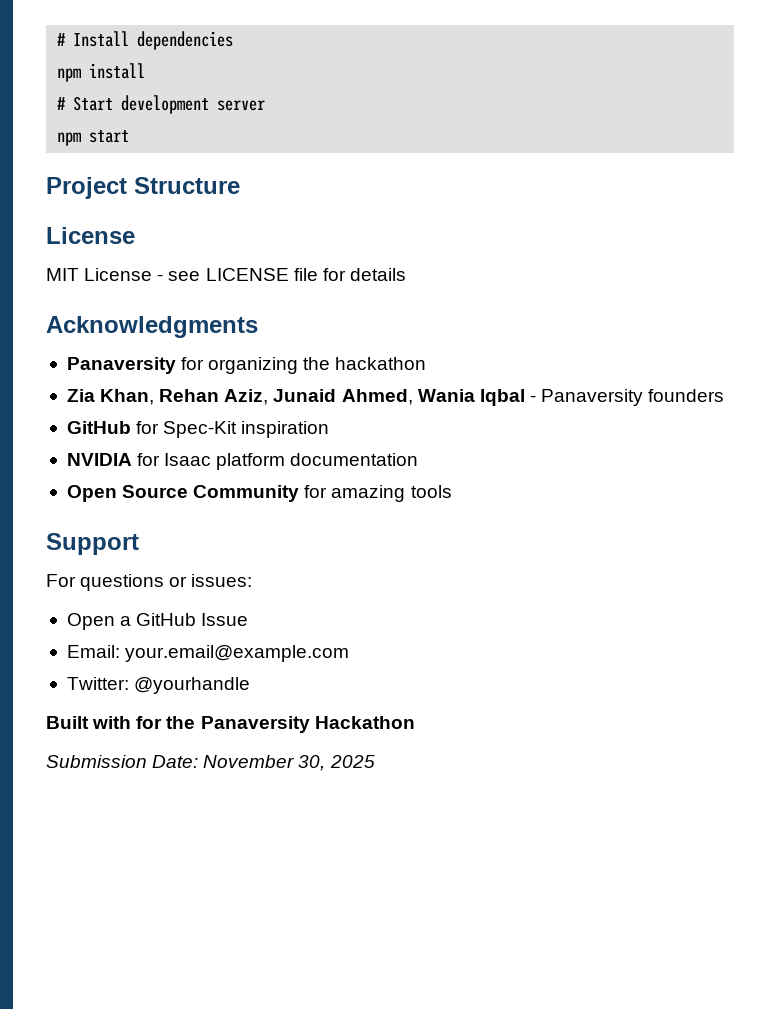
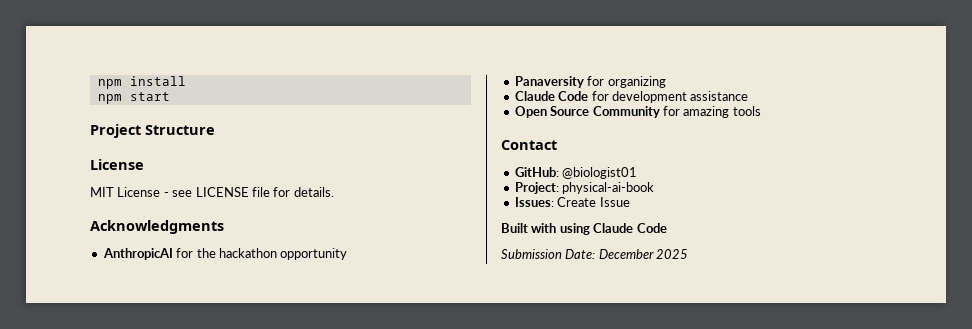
- # Install dependencies
- # Start development server
- MIT License - see LICENSE file for details
+ MIT License - see LICENSE file for details.
- Panaversity for organizing the hackathon
- Zia Khan, Rehan Aziz, Junaid Ahmed, Wania Iqbal - Panaversity founders
- GitHub for Spec-Kit inspiration
- NVIDIA for Isaac platform documentation
+ AnthropicAI for the hackathon opportunity
+ Panaversity for organizing
+ Claude Code for development assistance
- Support
- For questions or issues:
- Open a GitHub Issue
- Email: your.email@example.com
- Twitter: @yourhandle
- Built with for the Panaversity Hackathon
+ Contact
+ GitHub: @biologist01
+ Project: physical-ai-book
+ Issues: Create Issue
+ Built with using Claude Code
- Submission Date: November 30, 2025
+ Submission Date: December 2025

